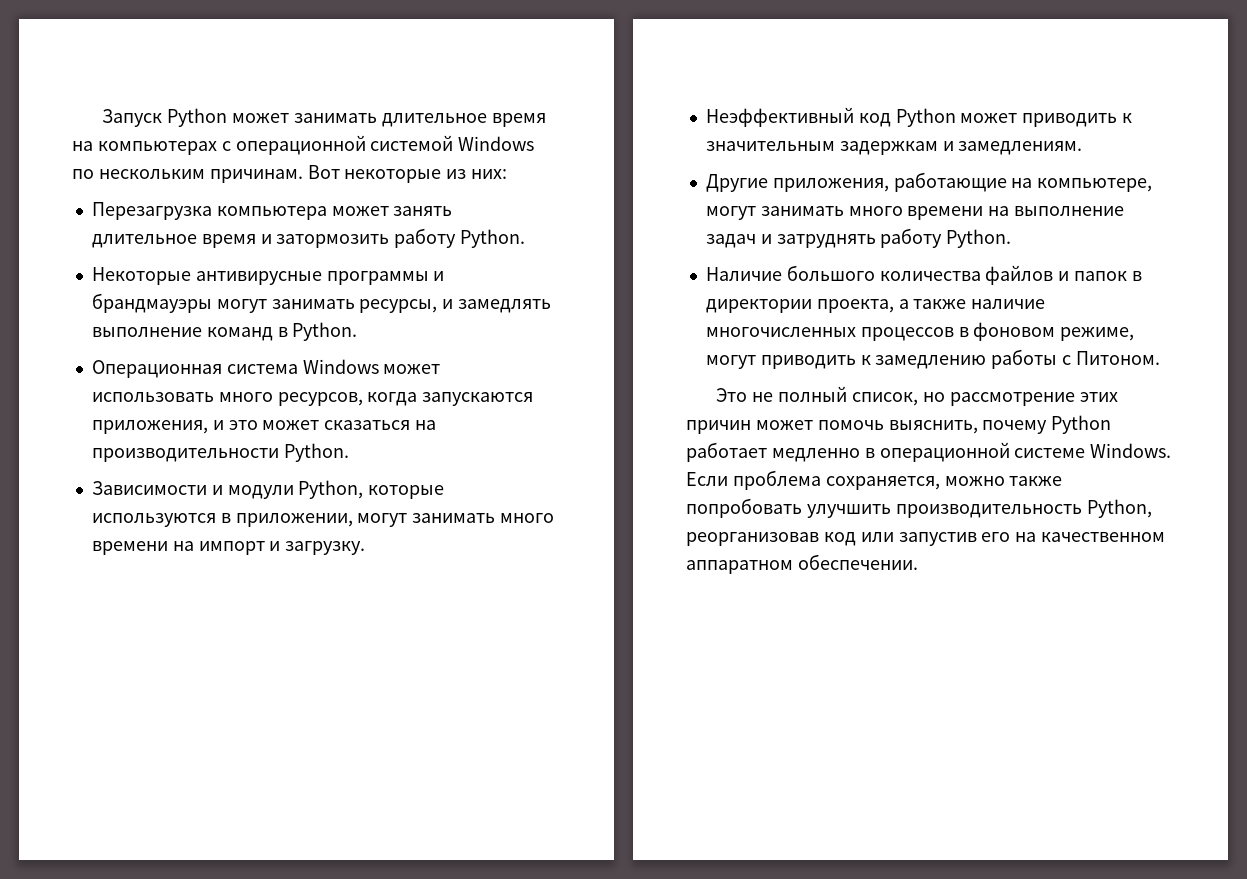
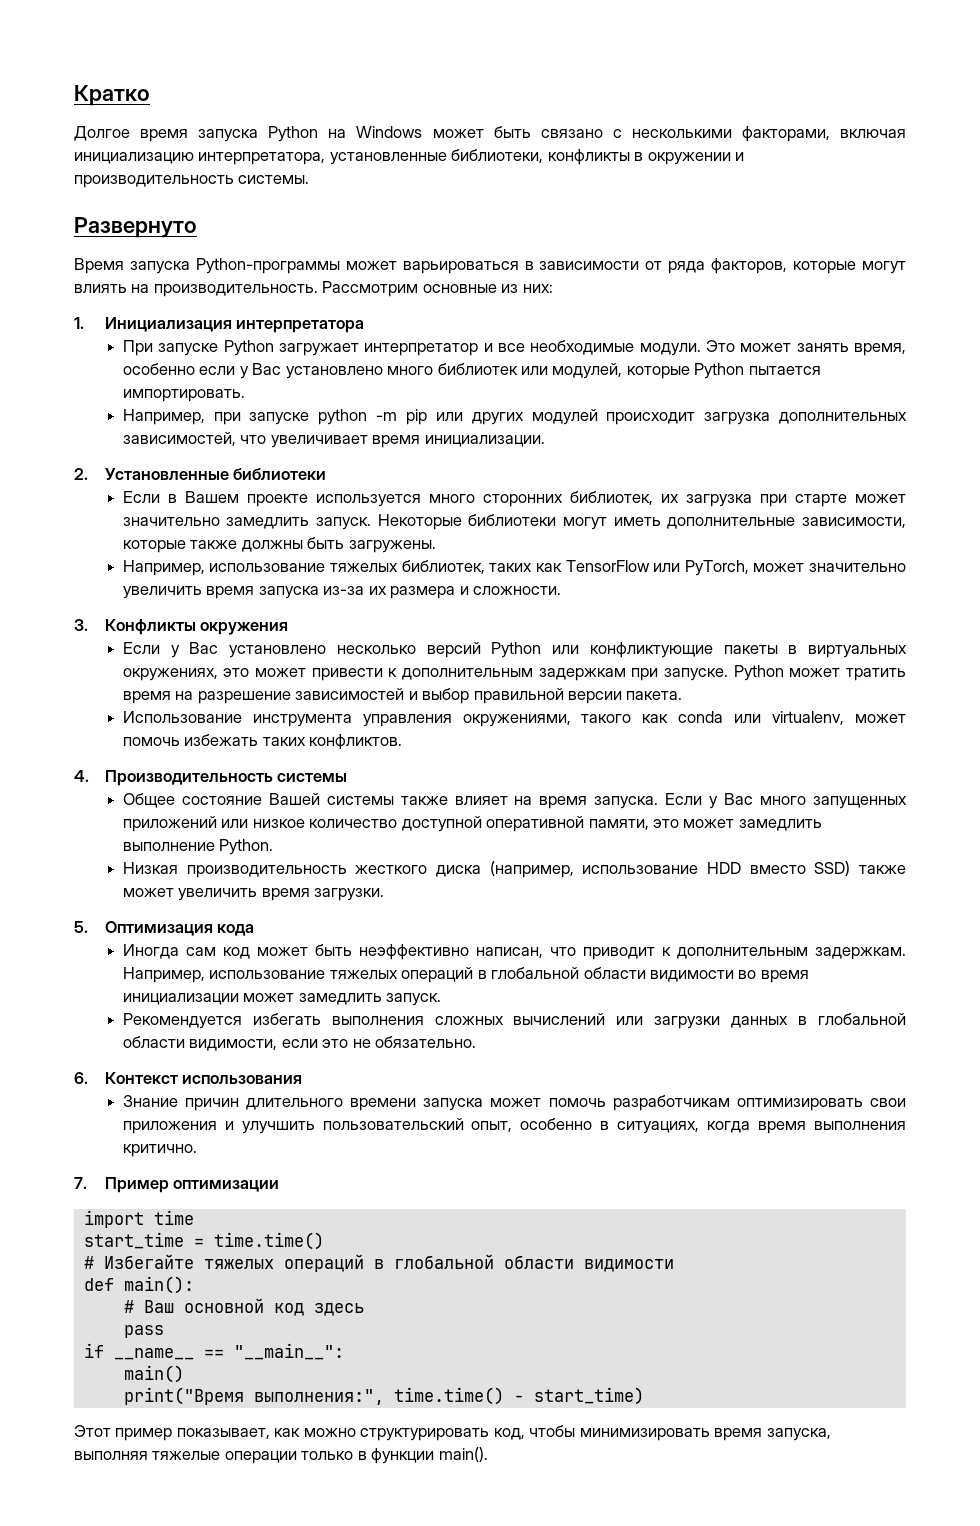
- Запуск Python может занимать длительное время на компьютерах с операционной системой Windows по нескольким причинам. Вот некоторые из них:
- Перезагрузка компьютера может занять длительное время и затормозить работу Python.
- Некоторые антивирусные программы и брандмауэры могут занимать ресурсы, и замедлять выполнение команд в Python.
- Операционная система Windows может использовать много ресурсов, когда запускаются приложения, и это может сказаться на производительности Python.
- Зависимости и модули Python, которые используются в приложении, могут занимать много времени на импорт и загрузку.
- Неэффективный код Python может приводить к значительным задержкам и замедлениям.
- Другие приложения, работающие на компьютере, могут занимать много времени на выполнение задач и затруднять работу Python.
- Наличие большого количества файлов и папок в директории проекта, а также наличие многочисленных процессов в фоновом режиме, могут приводить к замедлению работы с Питоном.
- Это не полный список, но рассмотрение этих причин может помочь выяснить, почему Python работает медленно в операционной системе Windows. Если проблема сохраняется, можно также попробовать улучшить производительность Python, реорганизовав код или запустив его на качественном аппаратном обеспечении.
+ Кратко
+ Долгое время запуска Python на Windows может быть связано с несколькими факторами, включая инициализацию интерпретатора, установленные библиотеки, конфликты в окружении и производительность системы.
+ Развернуто
+ Время запуска Python-программы может варьироваться в зависимости от ряда факторов, которые могут влиять на производительность. Рассмотрим основные из них:
+ 1. Инициализация интерпретатора
+ При запуске Python загружает интерпретатор и все необходимые модули. Это может занять время, особенно если у Вас установлено много библиотек или модулей, которые Python пытается импортировать.
+ Например, при запуске python -m pip или других модулей происходит загрузка дополнительных зависимостей, что увеличивает время инициализации.
+ 2. Установленные библиотеки
+ Если в Вашем проекте используется много сторонних библиотек, их загрузка при старте может значительно замедлить запуск. Некоторые библиотеки могут иметь дополнительные зависимости, которые также должны быть загружены.
+ Например, использование тяжелых библиотек, таких как TensorFlow или PyTorch, может значительно увеличить время запуска из-за их размера и сложности.
+ 3. Конфликты окружения
+ Если у Вас установлено несколько версий Python или конфликтующие пакеты в виртуальных окружениях, это может привести к дополнительным задержкам при запуске. Python может тратить время на разрешение зависимостей и выбор правильной версии пакета.
+ Использование инструмента управления окружениями, такого как conda или virtualenv, может помочь избежать таких конфликтов.
+ 4. Производительность системы
+ Общее состояние Вашей системы также влияет на время запуска. Если у Вас много запущенных приложений или низкое количество доступной оперативной памяти, это может замедлить выполнение Python.
+ Низкая производительность жесткого диска (например, использование HDD вместо SSD) также может увеличить время загрузки.
+ 5. Оптимизация кода
+ Иногда сам код может быть неэффективно написан, что приводит к дополнительным задержкам. Например, использование тяжелых операций в глобальной области видимости во время инициализации может замедлить запуск.
+ Рекомендуется избегать выполнения сложных вычислений или загрузки данных в глобальной области видимости, если это не обязательно.
+ 6. Контекст использования
+ Знание причин длительного времени запуска может помочь разработчикам оптимизировать свои приложения и улучшить пользовательский опыт, особенно в ситуациях, когда время выполнения критично.
+ 7. Пример оптимизации
+ import time
+ start_time = time.time()
+ # Избегайте тяжелых операций в глобальной области видимости
+ def main():
+ # Ваш основной код здесь
+ pass
+ if __name__ == "__main__":
+ main()
+ print("Время выполнения:", time.time() - start_time)
+ Этот пример показывает, как можно структурировать код, чтобы минимизировать время запуска, выполняя тяжелые операции только в функции main().

